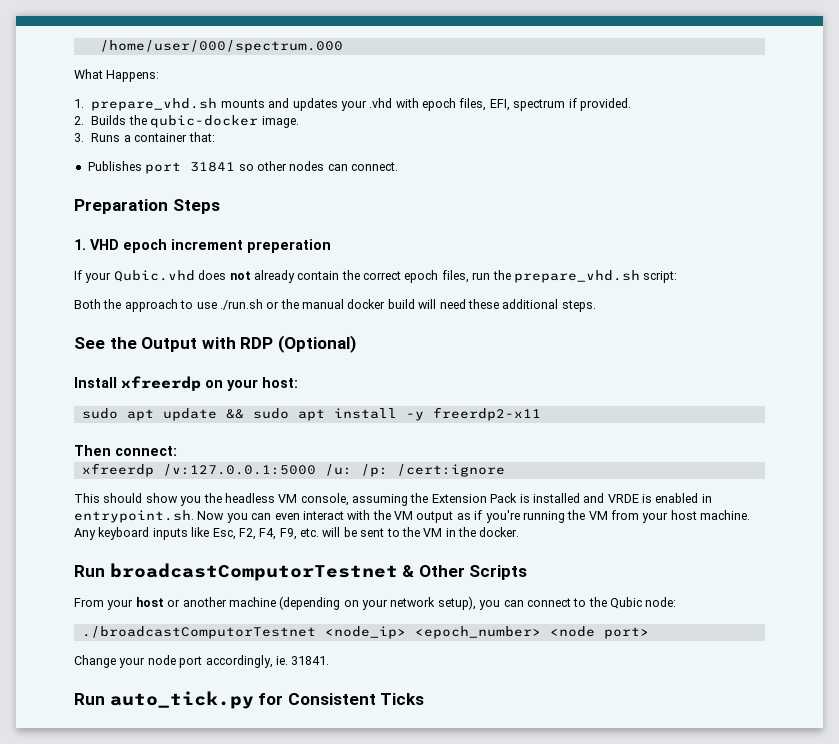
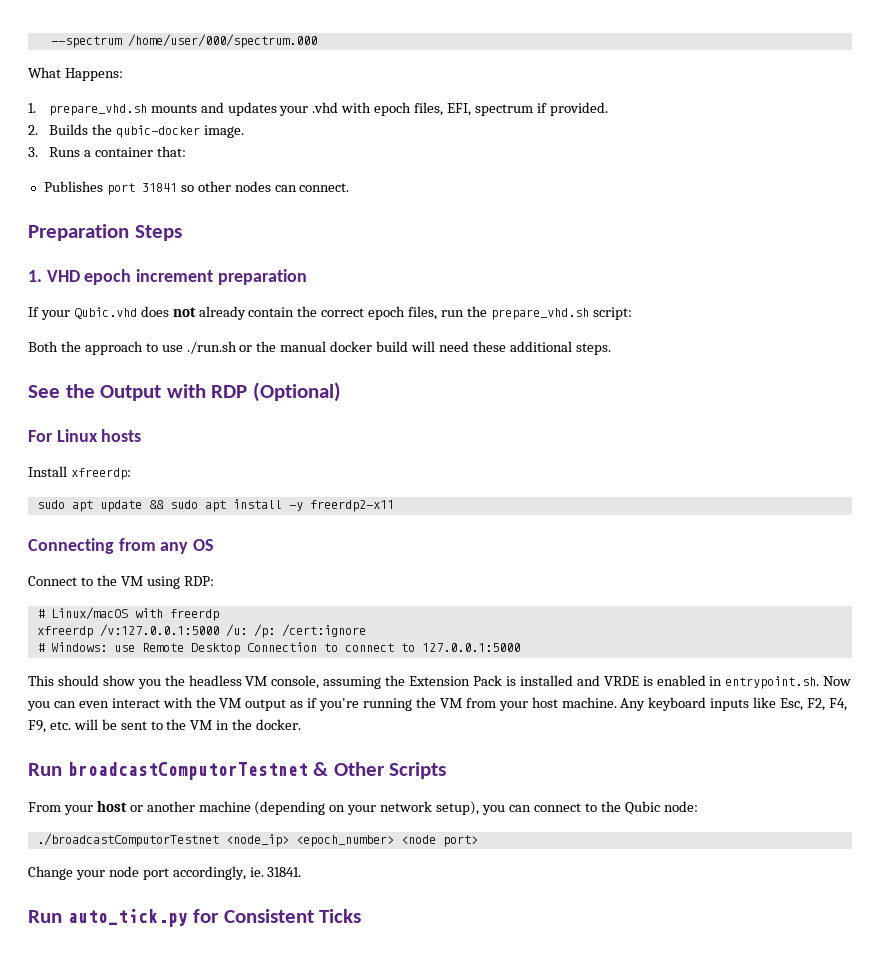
- /home/user/000/spectrum.000
+ --spectrum /home/user/000/spectrum.000
- 1. VHD epoch increment preperation
+ 1. VHD epoch increment preparation
- Install xfreerdp on your host:
+ For Linux hosts
+ Install xfreerdp:
- Then connect:
+ Connecting from any OS
+ Connect to the VM using RDP:
+ # Linux/macOS with freerdp
+ # Windows: use Remote Desktop Connection to connect to 127.0.0.1:5000

